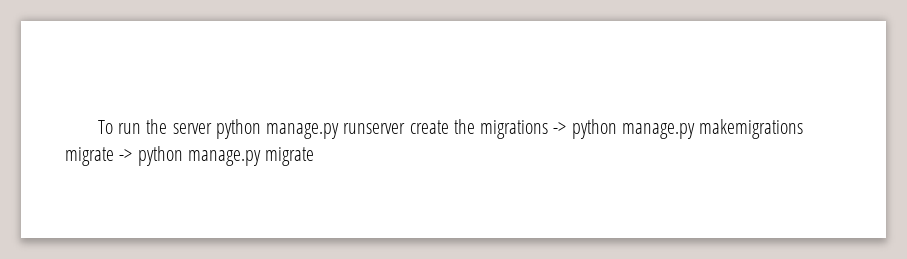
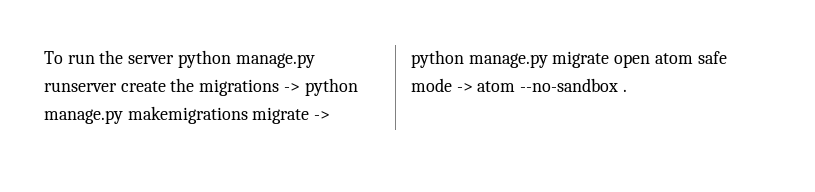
- To run the server python manage.py runserver create the migrations -> python manage.py makemigrations migrate -> python manage.py migrate
+ To run the server python manage.py runserver create the migrations -> python manage.py makemigrations migrate -> python manage.py migrate open atom safe mode -> atom --no-sandbox .

